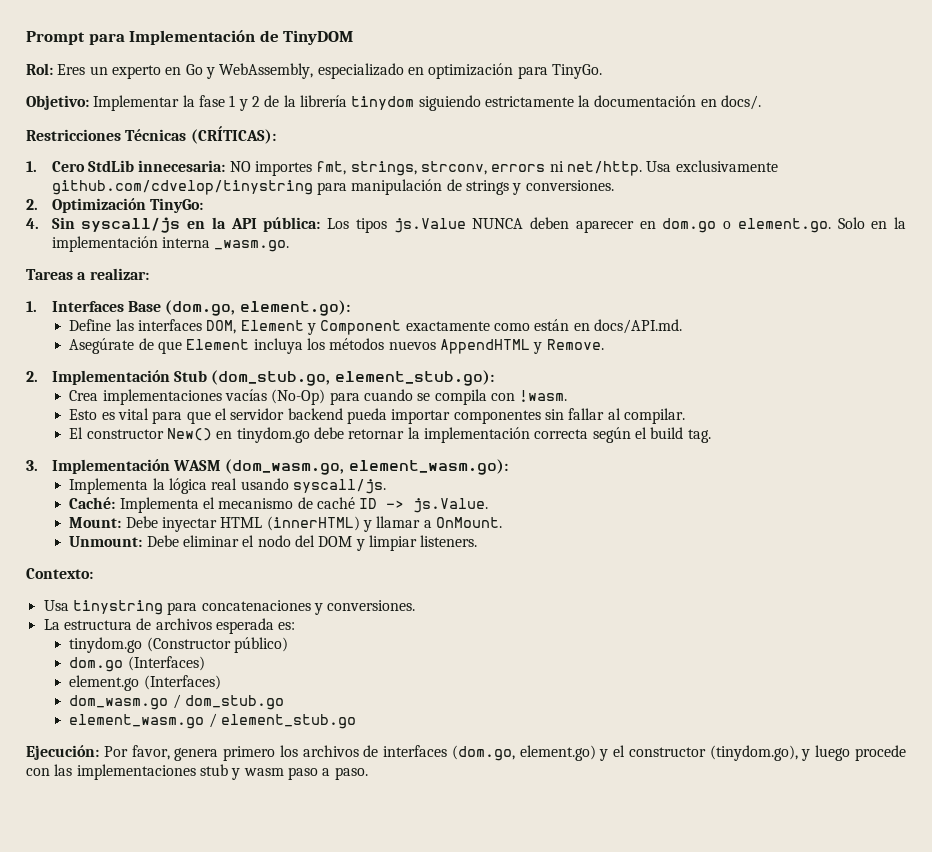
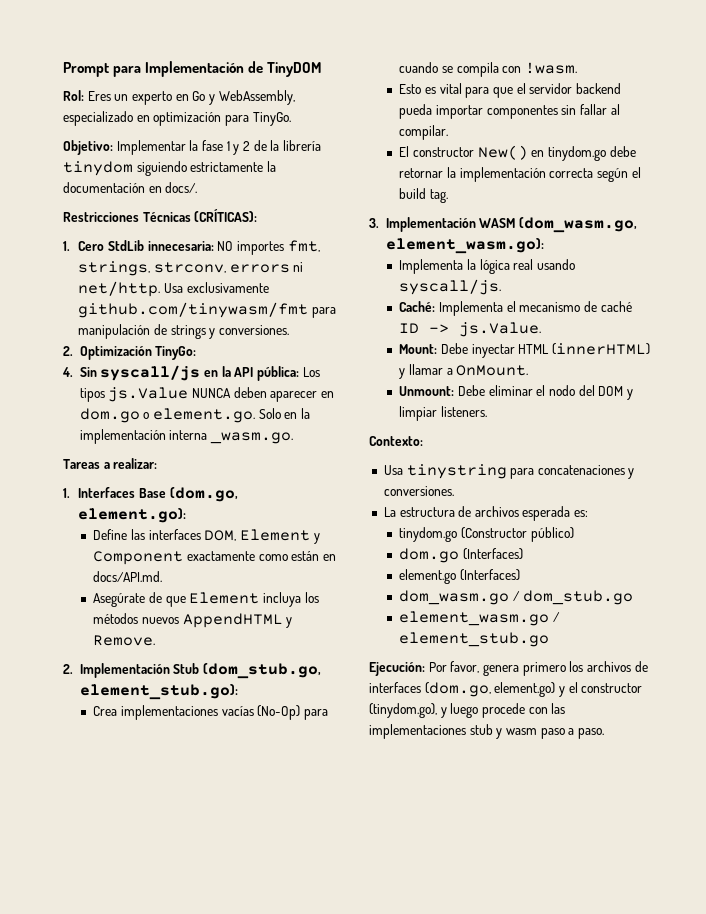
- Usa exclusivamente github.com/cdvelop/tinystring para manipulación de strings y conversiones.
+ Usa exclusivamente github.com/tinywasm/fmt para manipulación de strings y conversiones.

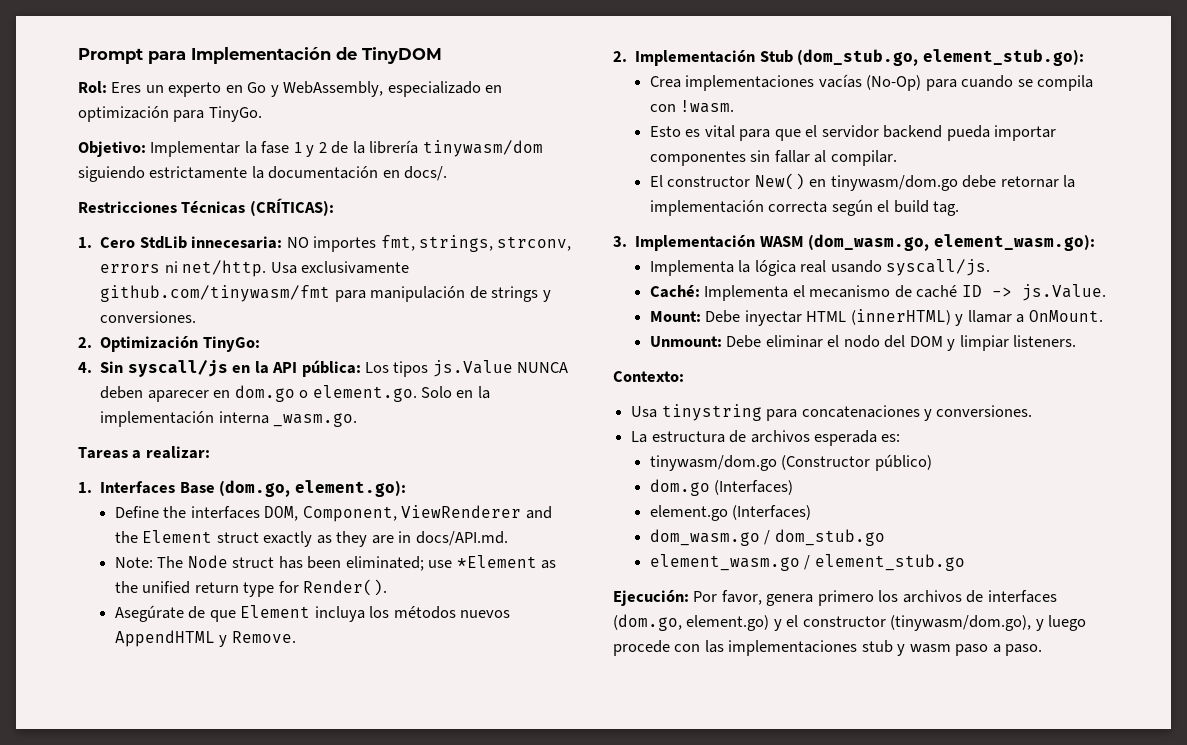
- Objetivo: Implementar la fase 1 y 2 de la librería tinydom siguiendo estrictamente la documentación en docs/.
+ Objetivo: Implementar la fase 1 y 2 de la librería tinywasm/dom siguiendo estrictamente la documentación en docs/.
- Define las interfaces DOM, Element y Component exactamente como están en docs/API.md.
+ Define the interfaces DOM, Component, ViewRenderer and the Element struct exactly as they are in docs/API.md.
+ Note: The Node struct has been eliminated; use *Element as the unified return type for Render().
- El constructor New() en tinydom.go debe retornar la implementación correcta según el build tag.
+ El constructor New() en tinywasm/dom.go debe retornar la implementación correcta según el build tag.
- tinydom.go (Constructor público)
+ tinywasm/dom.go (Constructor público)
- Ejecución: Por favor, genera primero los archivos de interfaces (dom.go, element.go) y el constructor (tinydom.go), y luego procede con las implementaciones stub y wasm paso a paso.
+ Ejecución: Por favor, genera primero los archivos de interfaces (dom.go, element.go) y el constructor (tinywasm/dom.go), y luego procede con las implementaciones stub y wasm paso a paso.

